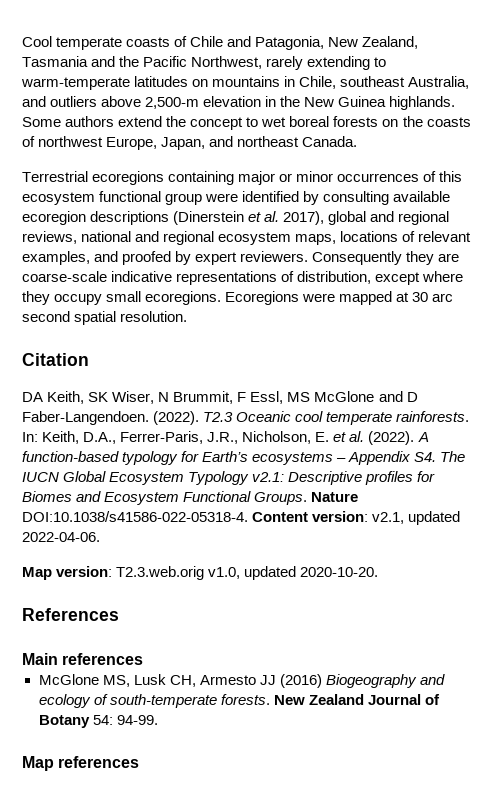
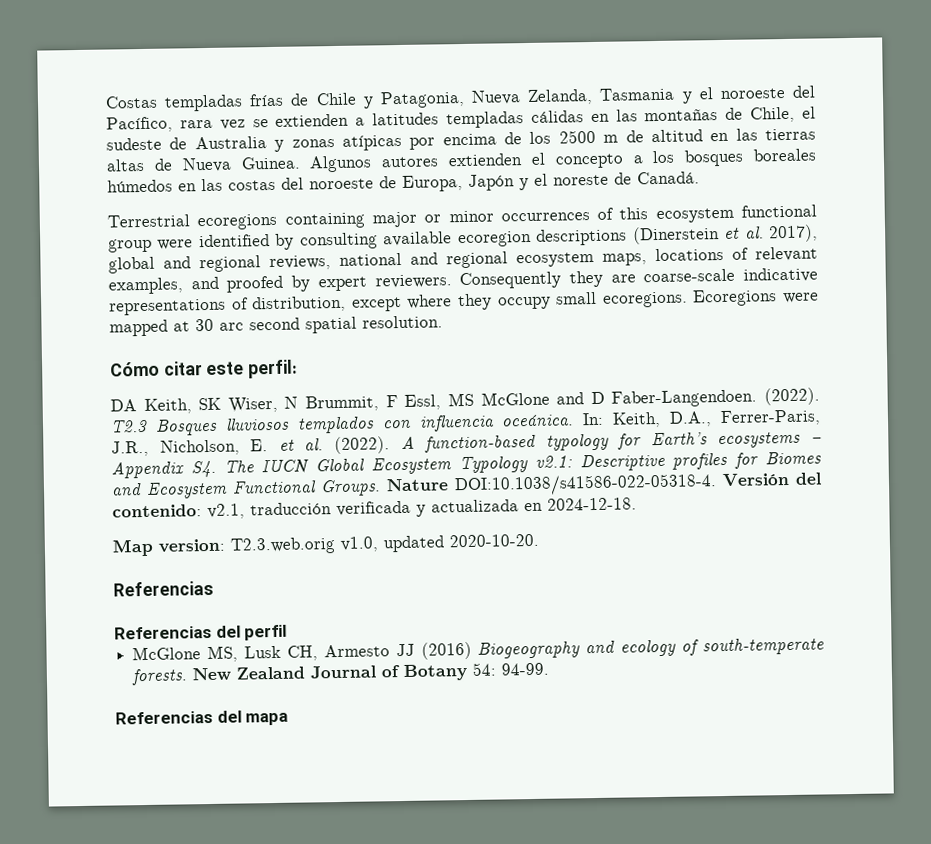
- Cool temperate coasts of Chile and Patagonia, New Zealand, Tasmania and the Pacific Northwest, rarely extending to warm-temperate latitudes on mountains in Chile, southeast Australia, and outliers above 2,500-m elevation in the New Guinea highlands. Some authors extend the concept to wet boreal forests on the coasts of northwest Europe, Japan, and northeast Canada.
+ Costas templadas frías de Chile y Patagonia, Nueva Zelanda, Tasmania y el noroeste del Pacífico, rara vez se extienden a latitudes templadas cálidas en las montañas de Chile, el sudeste de Australia y zonas atípicas por encima de los 2500 m de altitud en las tierras altas de Nueva Guinea. Algunos autores extienden el concepto a los bosques boreales húmedos en las costas del noroeste de Europa, Japón y el noreste de Canadá.
- Citation
+ Cómo citar este perfil:
- T2.3 Oceanic cool temperate rainforests.
+ T2.3 Bosques lluviosos templados con influencia oceánica.
- Nature DOI:10.1038/s41586-022-05318-4. Content version: v2.1, updated 2022-04-06.
+ Nature DOI:10.1038/s41586-022-05318-4. Versión del contenido: v2.1, traducción verificada y actualizada en 2024-12-18.
  Map version: T2.3.web.orig v1.0, updated 2020-10-20.
- References
- Main references
+ Referencias
+ Referencias del perfil
- Map references
+ Referencias del mapa

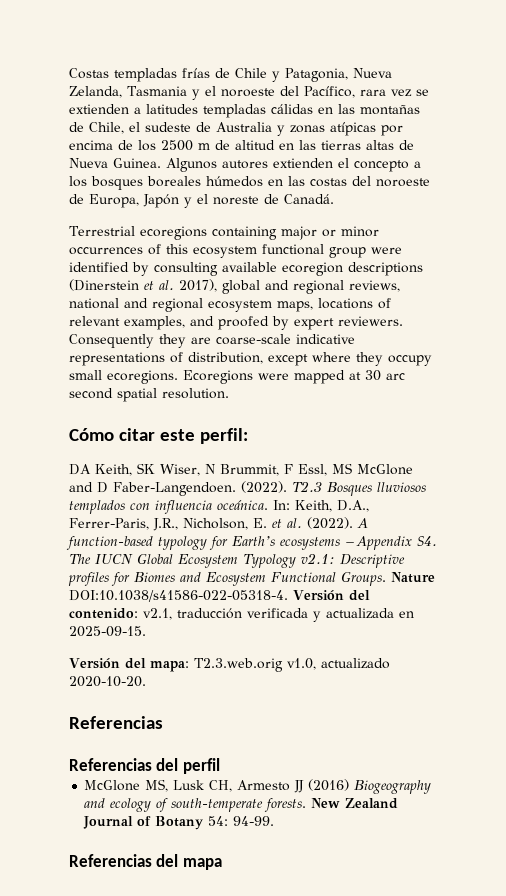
- Nature DOI:10.1038/s41586-022-05318-4. Versión del contenido: v2.1, traducción verificada y actualizada en 2024-12-18.
- Map version: T2.3.web.orig v1.0, updated 2020-10-20.
+ Nature DOI:10.1038/s41586-022-05318-4. Versión del contenido: v2.1, traducción verificada y actualizada en 2025-09-15.
+ Versión del mapa: T2.3.web.orig v1.0, actualizado 2020-10-20.

